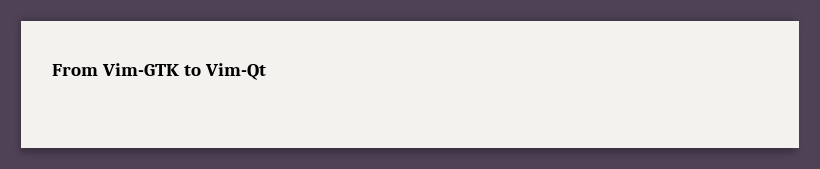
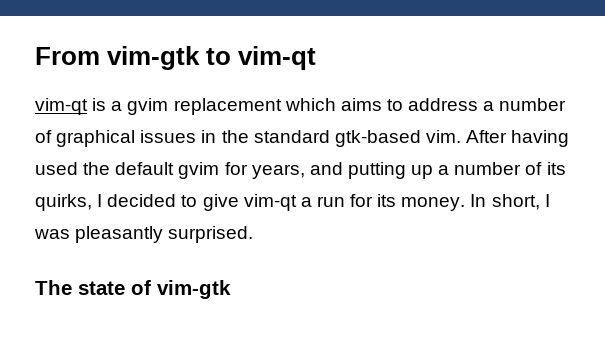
- From Vim-GTK to Vim-Qt
+ From vim-gtk to vim-qt
+ vim-qt is a gvim replacement which aims to address a number of graphical issues in the standard gtk-based vim. After having used the default gvim for years, and putting up a number of its quirks, I decided to give vim-qt a run for its money. In short, I was pleasantly surprised.
+ The state of vim-gtk

